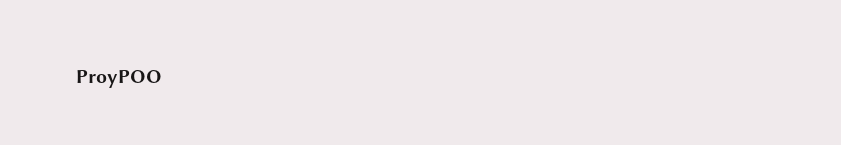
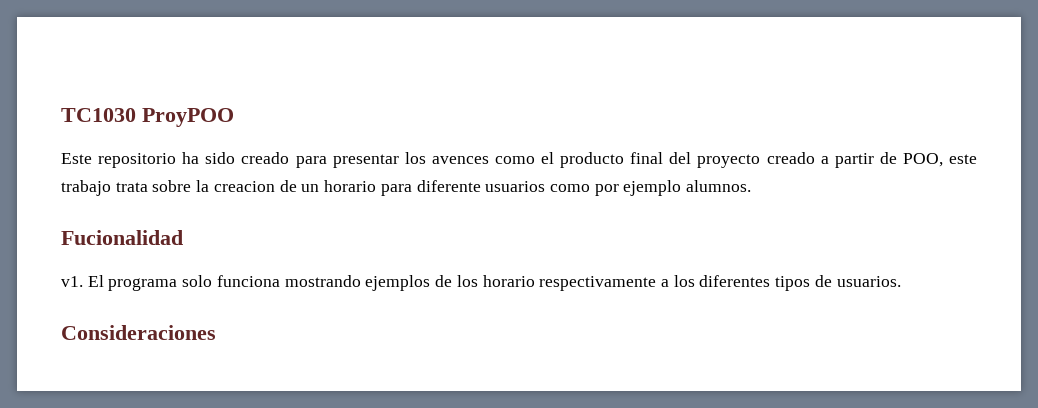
- ProyPOO
+ TC1030 ProyPOO
+ Este repositorio ha sido creado para presentar los avences como el producto final del proyecto creado a partir de POO, este trabajo trata sobre la creacion de un horario para diferente usuarios como por ejemplo alumnos.
+ Fucionalidad
+ v1. El programa solo funciona mostrando ejemplos de los horario respectivamente a los diferentes tipos de usuarios.
+ Consideraciones

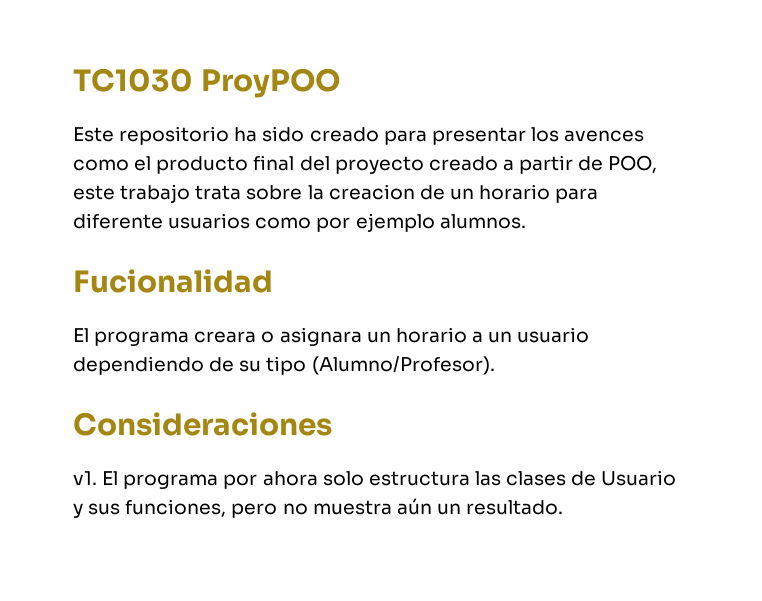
- v1. El programa solo funciona mostrando ejemplos de los horario respectivamente a los diferentes tipos de usuarios.
+ El programa creara o asignara un horario a un usuario dependiendo de su tipo (Alumno/Profesor).
  Consideraciones
+ v1. El programa por ahora solo estructura las clases de Usuario y sus funciones, pero no muestra aún un resultado.

